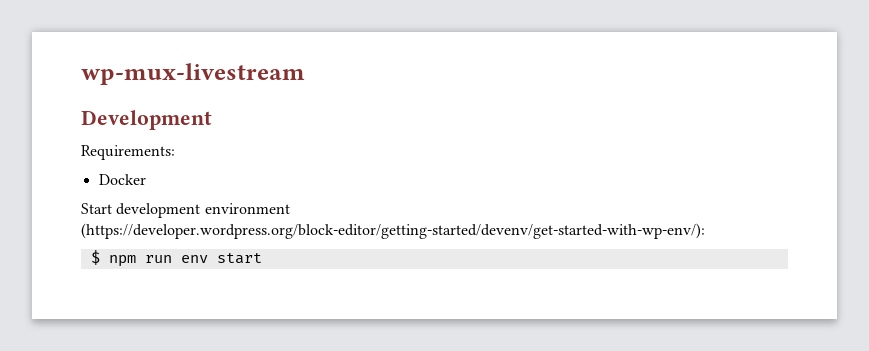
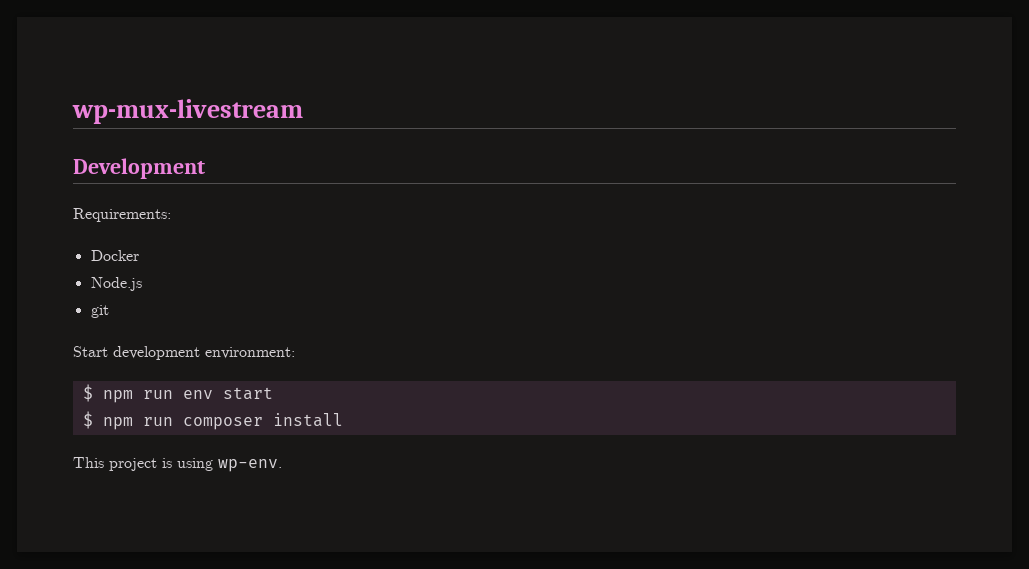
+ Node.js
+ git
- Start development environment (https://developer.wordpress.org/block-editor/getting-started/devenv/get-started-with-wp-env/):
+ Start development environment:
+ $ npm run composer install
+ This project is using wp-env.

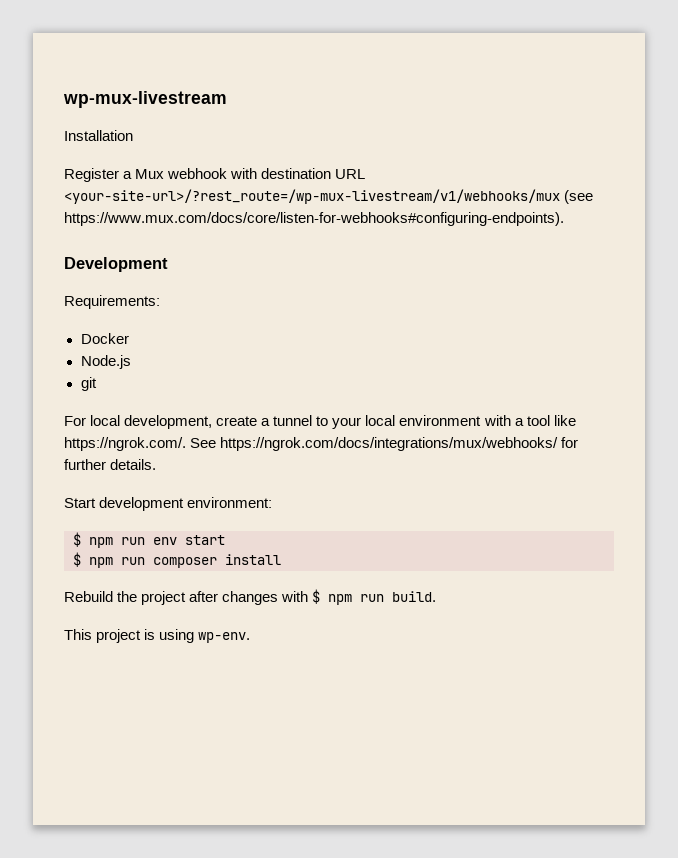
+ Installation
+ Register a Mux webhook with destination URL <your-site-url>/?rest_route=/wp-mux-livestream/v1/webhooks/mux (see https://www.mux.com/docs/core/listen-for-webhooks#configuring-endpoints).
+ For local development, create a tunnel to your local environment with a tool like https://ngrok.com/. See https://ngrok.com/docs/integrations/mux/webhooks/ for further details.
+ Rebuild the project after changes with $ npm run build.

